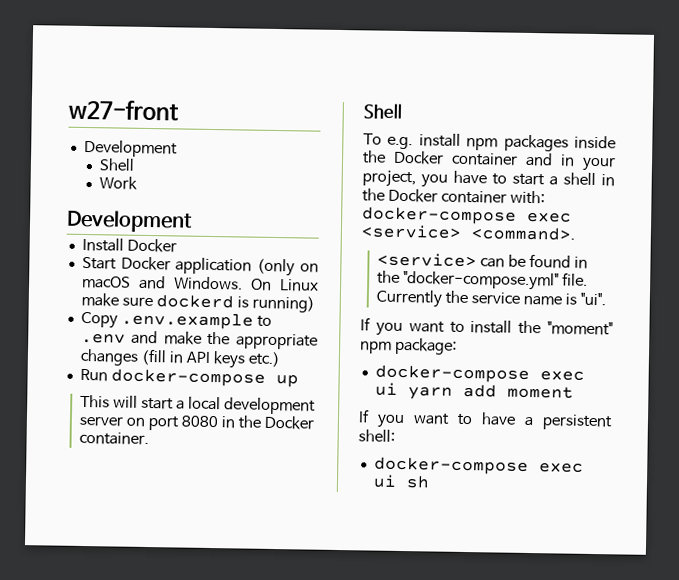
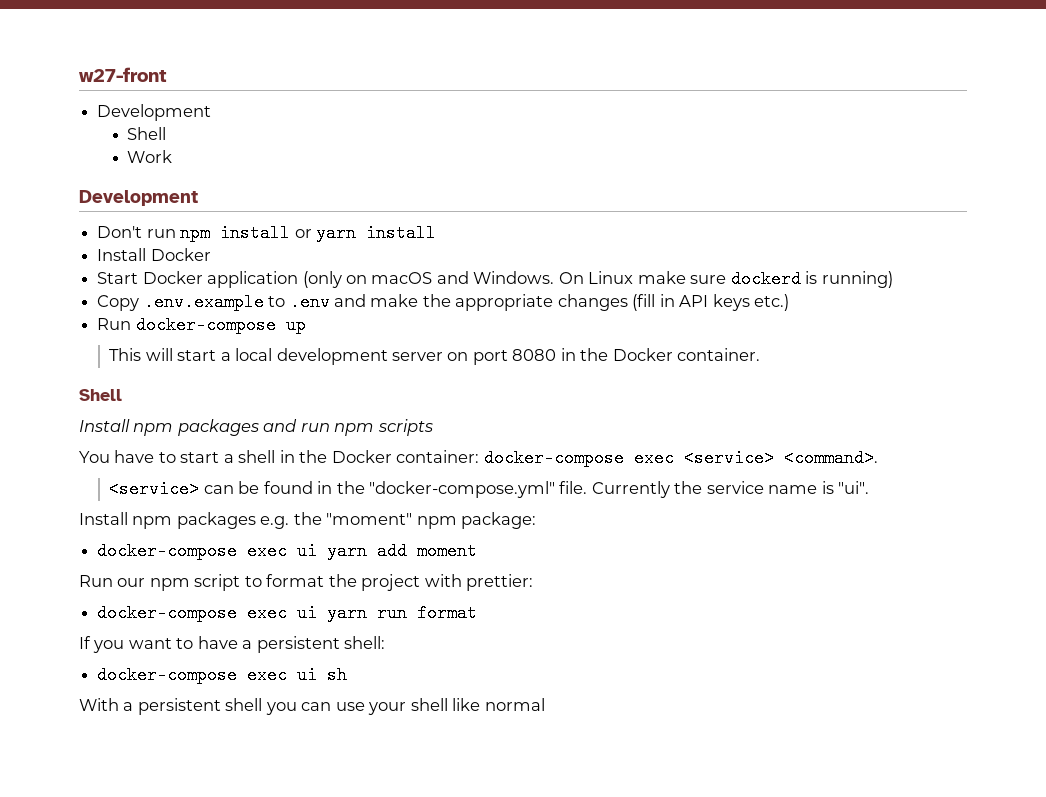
+ Don't run npm install or yarn install
- To e.g. install npm packages inside the Docker container and in your project, you have to start a shell in the Docker container with: docker-compose exec <service> <command>.
+ Install npm packages and run npm scripts
+ You have to start a shell in the Docker container: docker-compose exec <service> <command>.
- If you want to install the "moment" npm package:
+ Install npm packages e.g. the "moment" npm package:
+ Run our npm script to format the project with prettier:
+ docker-compose exec ui yarn run format
+ With a persistent shell you can use your shell like normal

